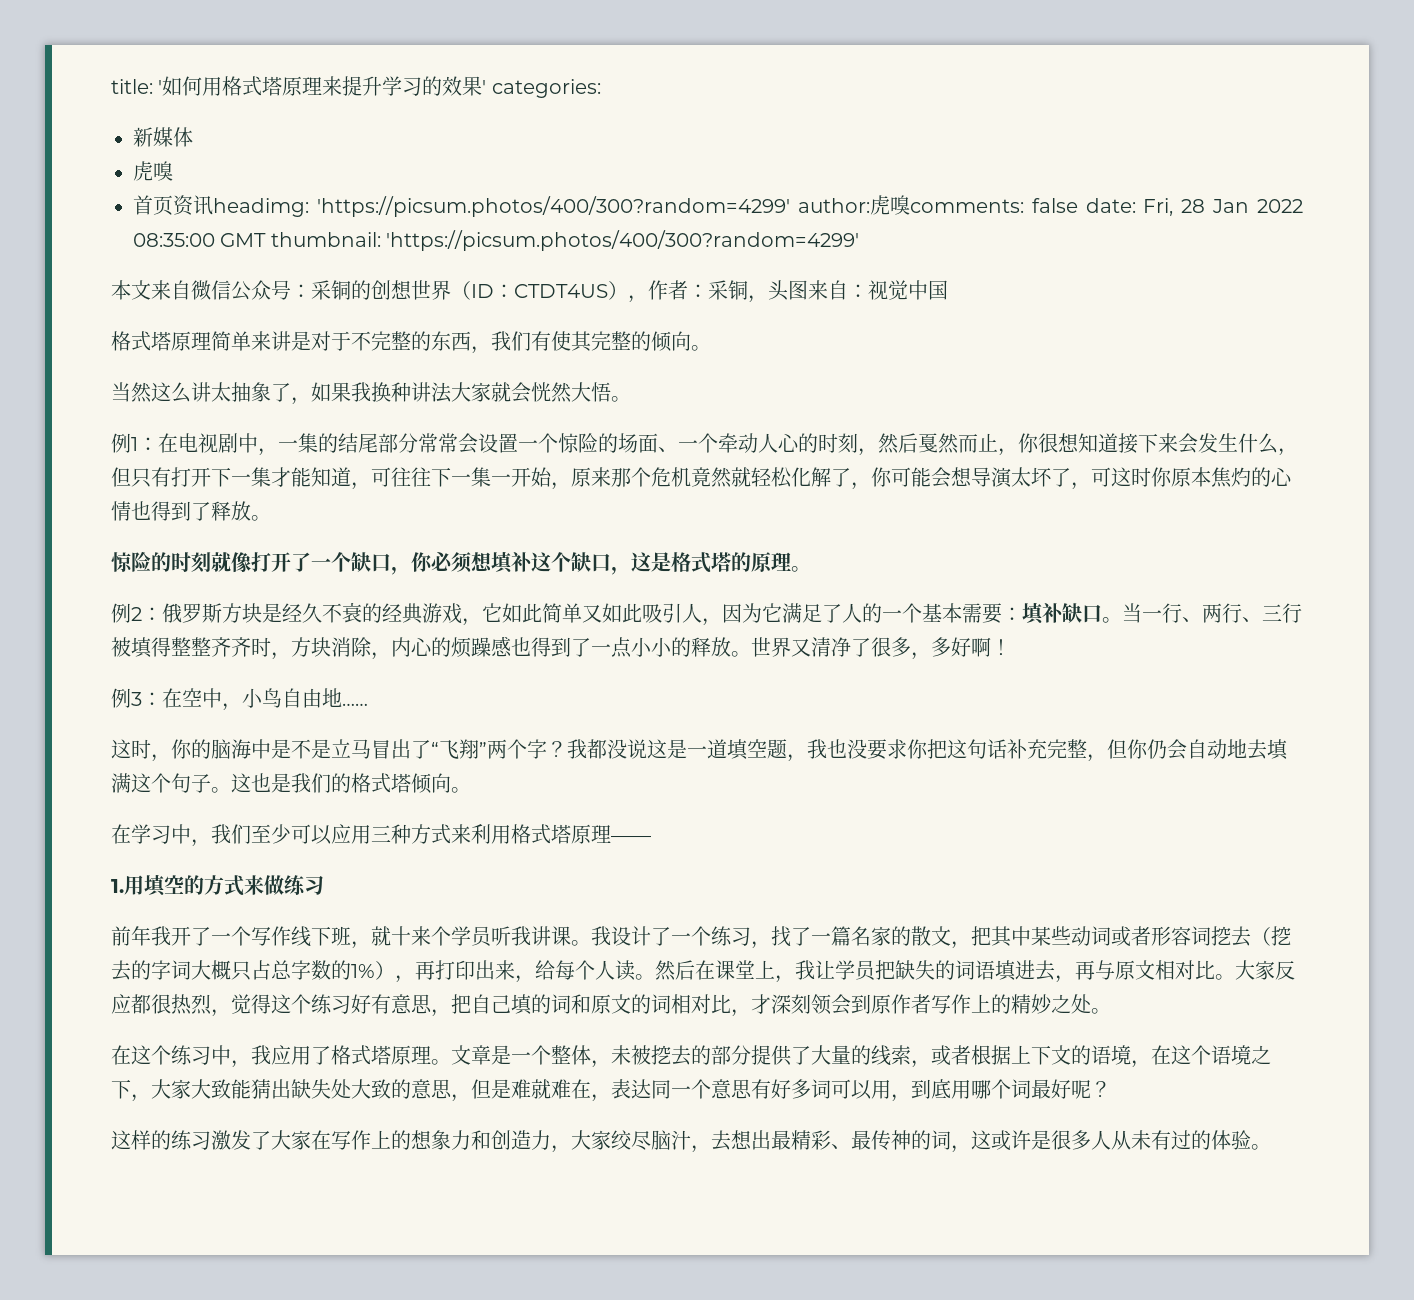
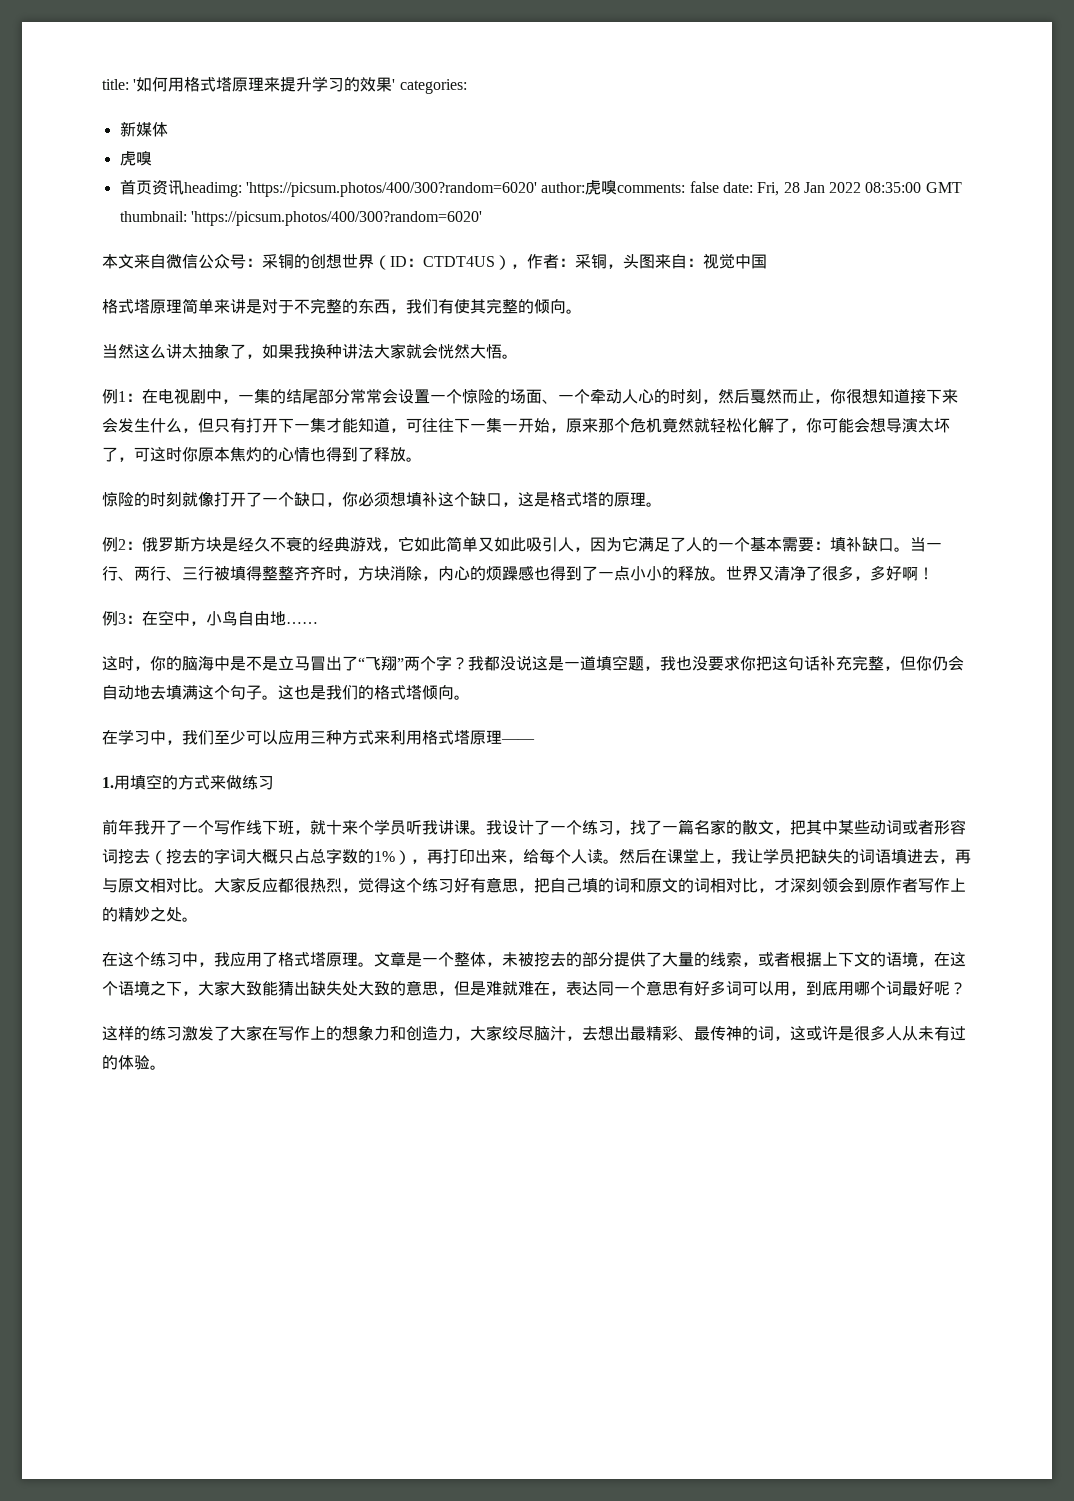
- 首页资讯headimg: 'https://picsum.photos/400/300?random=4299' author:虎嗅comments: false date: Fri, 28 Jan 2022 08:35:00 GMT thumbnail: 'https://picsum.photos/400/300?random=4299'
+ 首页资讯headimg: 'https://picsum.photos/400/300?random=6020' author:虎嗅comments: false date: Fri, 28 Jan 2022 08:35:00 GMT thumbnail: 'https://picsum.photos/400/300?random=6020'

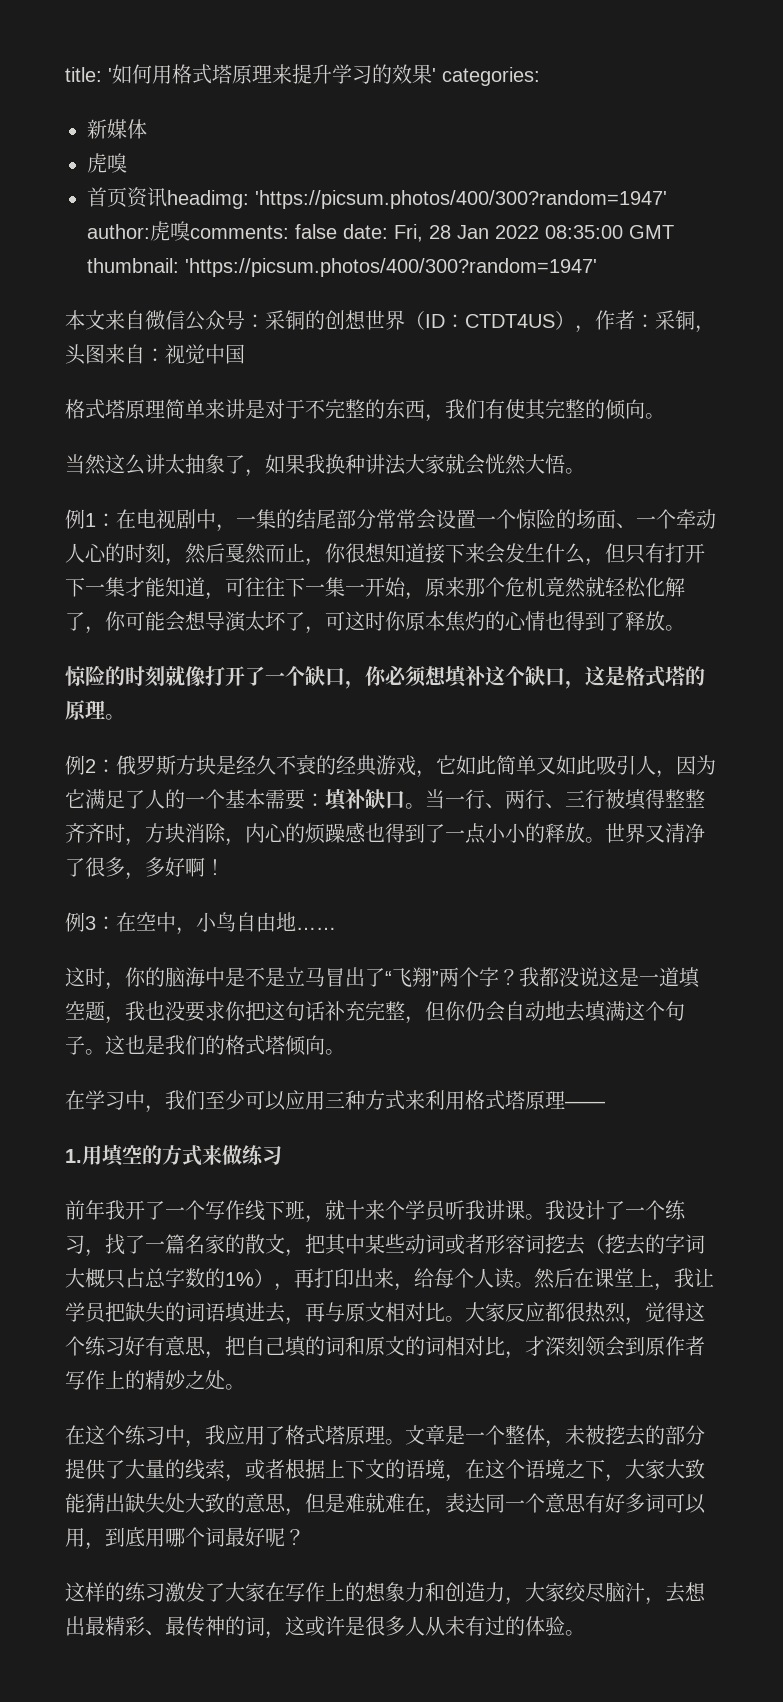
- 首页资讯headimg: 'https://picsum.photos/400/300?random=6020' author:虎嗅comments: false date: Fri, 28 Jan 2022 08:35:00 GMT thumbnail: 'https://picsum.photos/400/300?random=6020'
+ 首页资讯headimg: 'https://picsum.photos/400/300?random=1947' author:虎嗅comments: false date: Fri, 28 Jan 2022 08:35:00 GMT thumbnail: 'https://picsum.photos/400/300?random=1947'

